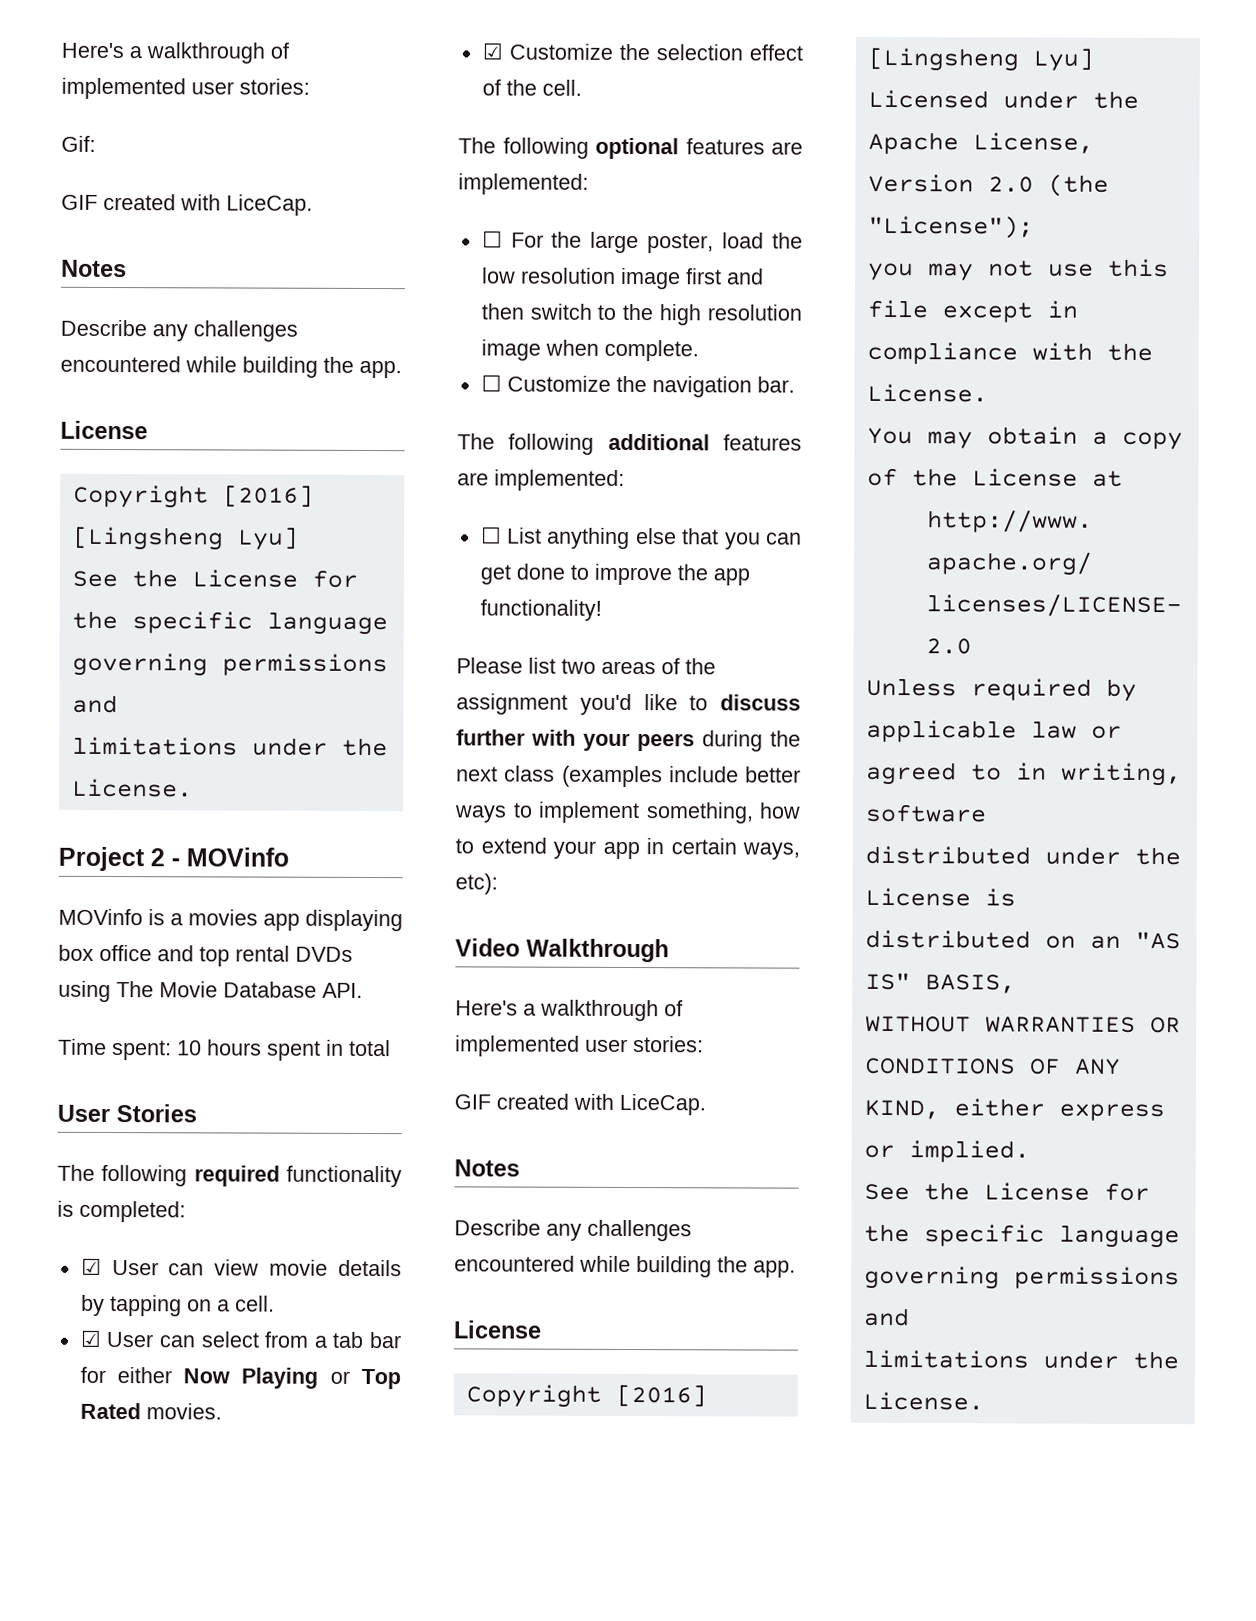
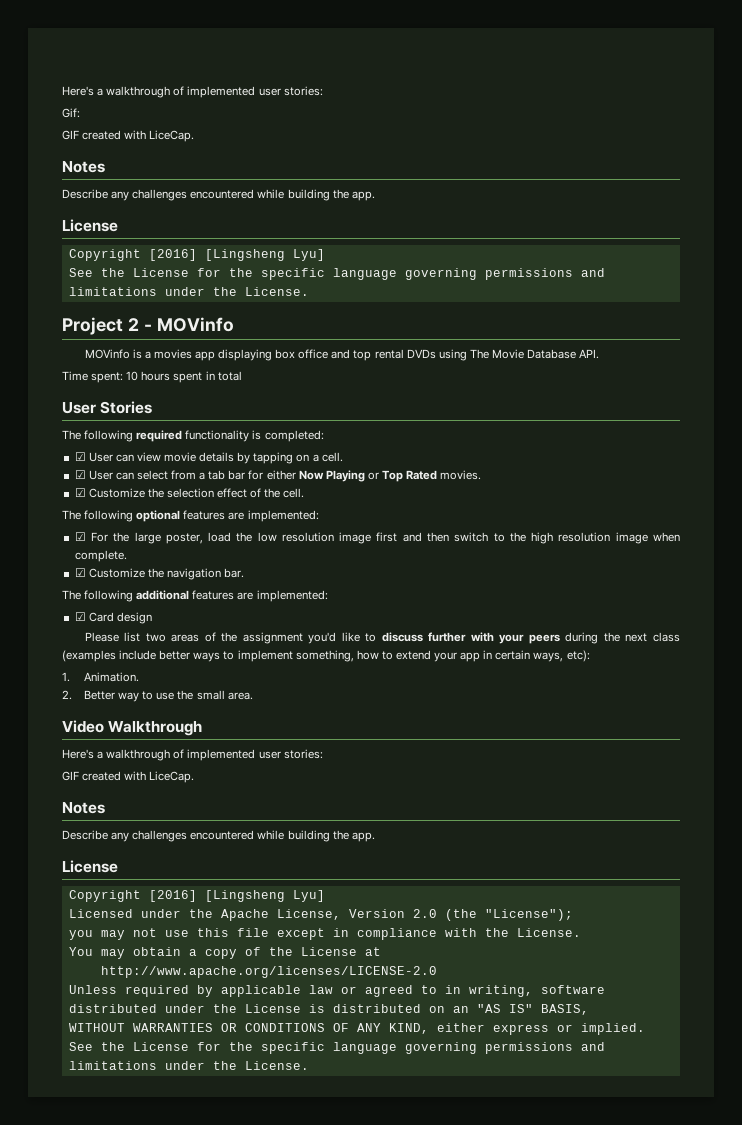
- ☐ For the large poster, load the low resolution image first and then switch to the high resolution image when complete.
+ ☑ For the large poster, load the low resolution image first and then switch to the high resolution image when complete.
- ☐ Customize the navigation bar.
+ ☑ Customize the navigation bar.
- ☐ List anything else that you can get done to improve the app functionality!
+ ☑ Card design
+ 1. Animation.
+ 2. Better way to use the small area.

